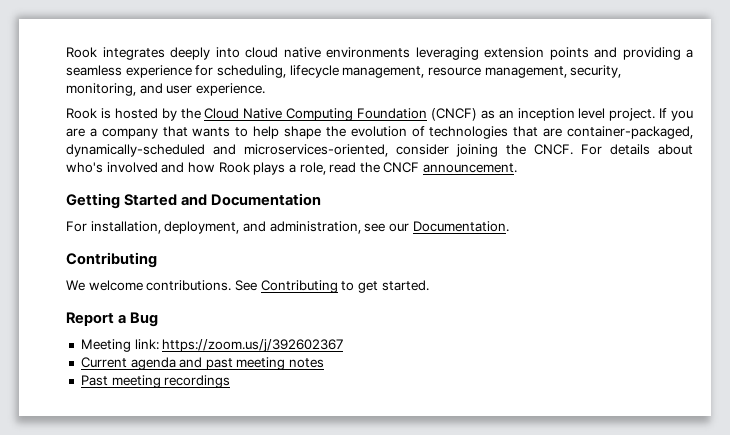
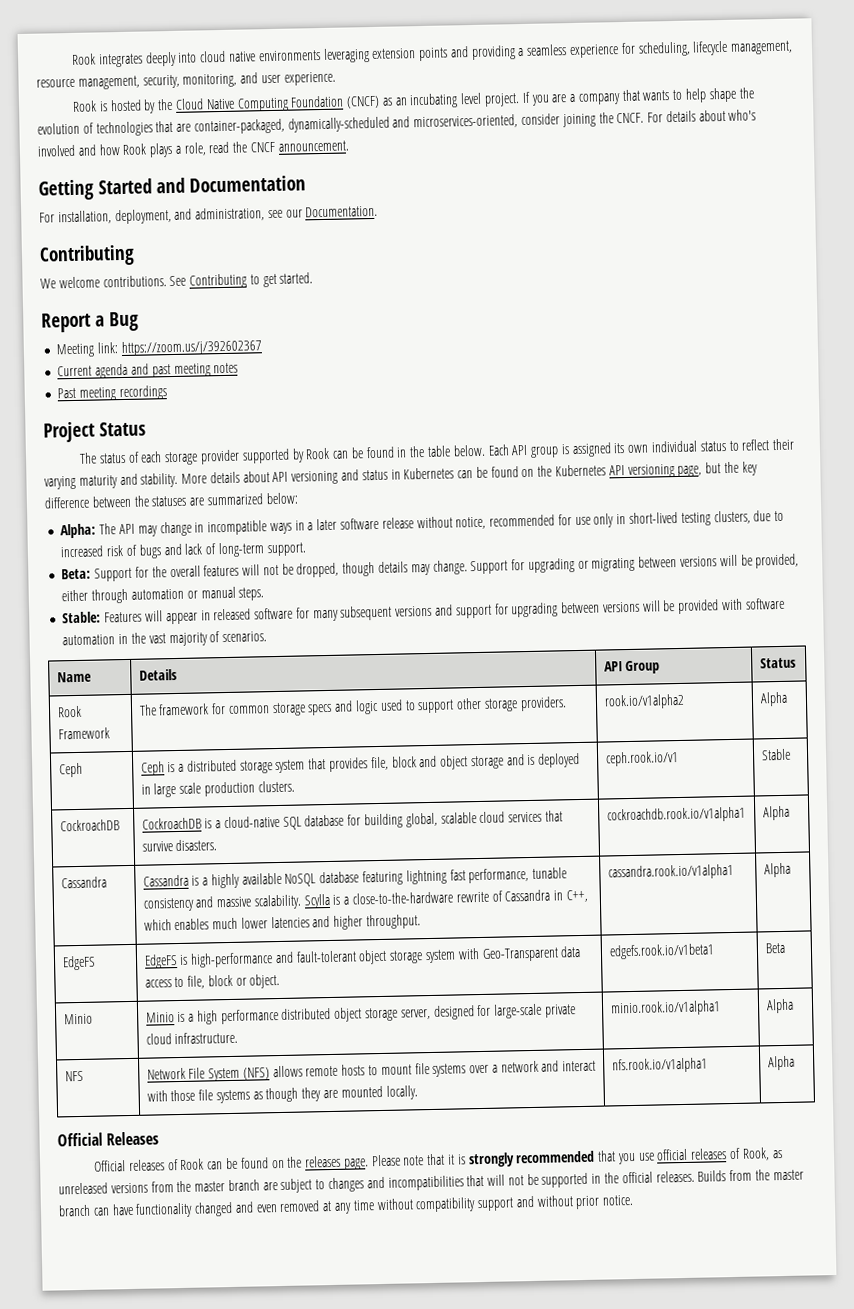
- Rook is hosted by the Cloud Native Computing Foundation (CNCF) as an inception level project.
+ Rook is hosted by the Cloud Native Computing Foundation (CNCF) as an incubating level project.
+ Project Status
+ The status of each storage provider supported by Rook can be found in the table below. Each API group is assigned its own individual status to reflect their varying maturity and stability. More details about API versioning and status in Kubernetes can be found on the Kubernetes API versioning page, but the key difference between the statuses are summarized below:
+ Alpha: The API may change in incompatible ways in a later software release without notice, recommended for use only in short-lived testing clusters, due to increased risk of bugs and lack of long-term support.
+ Beta: Support for the overall features will not be dropped, though details may change. Support for upgrading or migrating between versions will be provided, either through automation or manual steps.
+ Stable: Features will appear in released software for many subsequent versions and support for upgrading between versions will be provided with software automation in the vast majority of scenarios.
+ Name | Details | API Group | Status
+ Rook Framework | The framework for common storage specs and logic used to support other storage providers. | rook.io/v1alpha2 | Alpha
+ Ceph | Ceph is a distributed storage system that provides file, block and object storage and is deployed in large scale production clusters. | ceph.rook.io/v1 | Stable
+ CockroachDB | CockroachDB is a cloud-native SQL database for building global, scalable cloud services that survive disasters. | cockroachdb.rook.io/v1alpha1 | Alpha
+ Cassandra | Cassandra is a highly available NoSQL database featuring lightning fast performance, tunable consistency and massive scalability. Scylla is a close-to-the-hardware rewrite of Cassandra in C++, which enables much lower latencies and higher throughput. | cassandra.rook.io/v1alpha1 | Alpha
+ EdgeFS | EdgeFS is high-performance and fault-tolerant object storage system with Geo-Transparent data access to file, block or object. | edgefs.rook.io/v1beta1 | Beta
+ Minio | Minio is a high performance distributed object storage server, designed for large-scale private cloud infrastructure. | minio.rook.io/v1alpha1 | Alpha
+ NFS | Network File System (NFS) allows remote hosts to mount file systems over a network and interact with those file systems as though they are mounted locally. | nfs.rook.io/v1alpha1 | Alpha
+ Official Releases
+ Official releases of Rook can be found on the releases page. Please note that it is strongly recommended that you use official releases of Rook, as unreleased versions from the master branch are subject to changes and incompatibilities that will not be supported in the official releases. Builds from the master branch can have functionality changed and even removed at any time without compatibility support and without prior notice.

